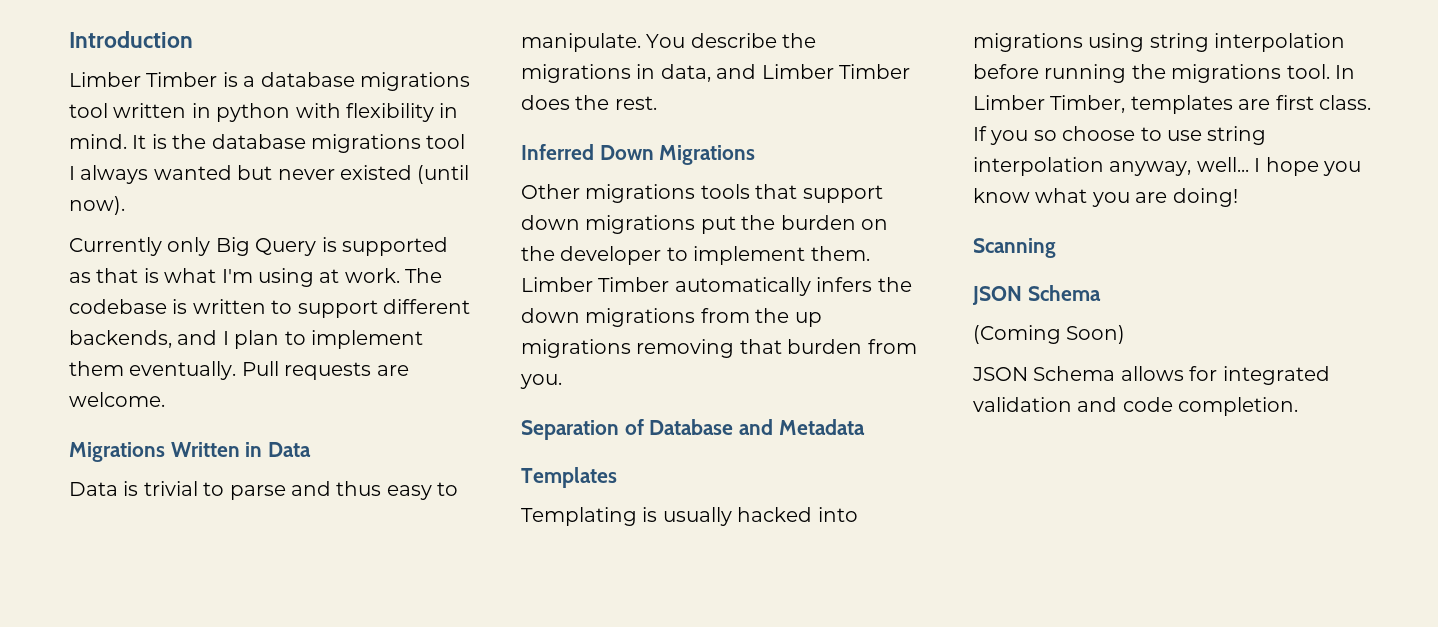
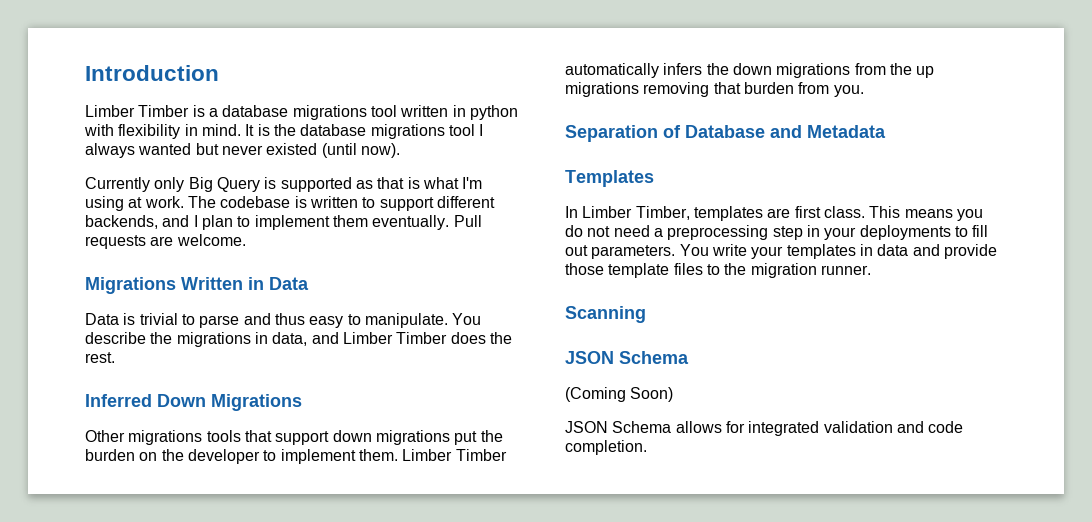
- Templating is usually hacked into migrations using string interpolation before running the migrations tool.
- If you so choose to use string interpolation anyway, well... I hope you know what you are doing!
+ This means you do not need a preprocessing step in your deployments to fill out parameters. You write your templates in data and provide those template files to the migration runner.

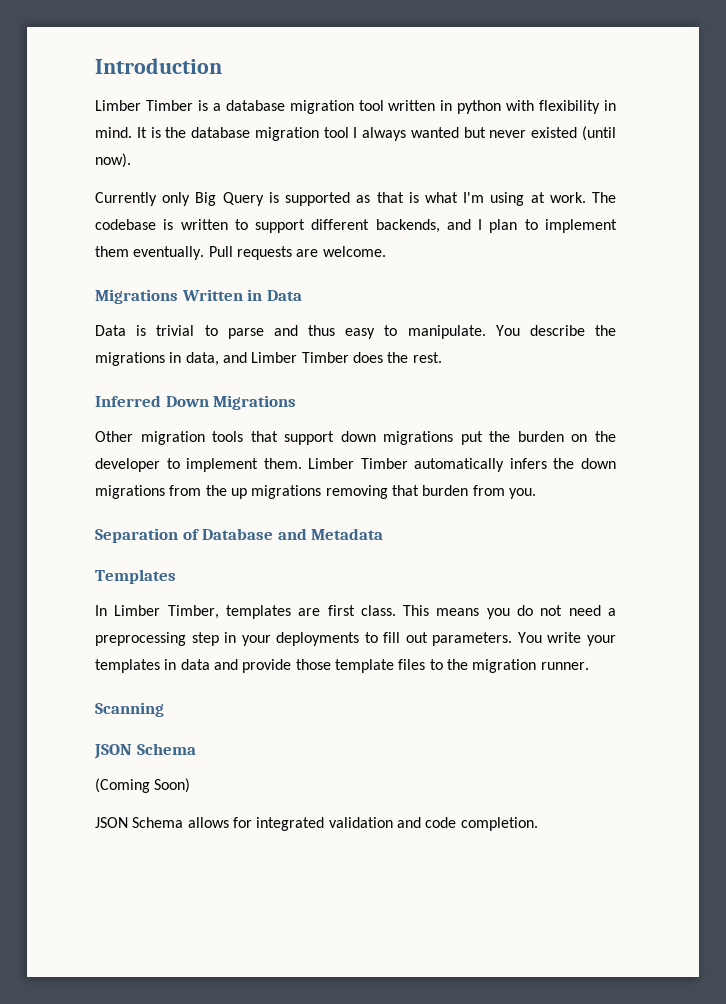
- Limber Timber is a database migrations tool written in python with flexibility in mind.
+ Limber Timber is a database migration tool written in python with flexibility in mind.
- It is the database migrations tool I always wanted but never existed (until now).
+ It is the database migration tool I always wanted but never existed (until now).
- Other migrations tools that support down migrations put the burden on the developer to implement them.
+ Other migration tools that support down migrations put the burden on the developer to implement them.

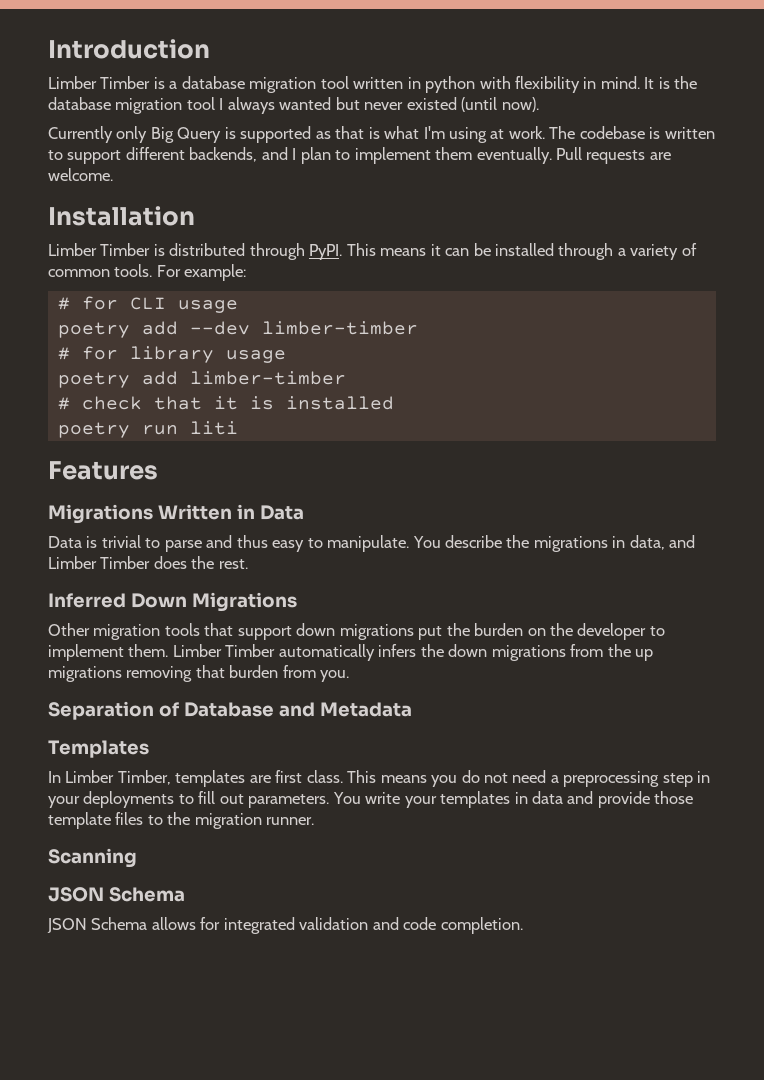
+ Installation
+ Limber Timber is distributed through PyPI. This means it can be installed through a variety of common tools. For example:
+ # for CLI usage
+ poetry add --dev limber-timber
+ # for library usage
+ poetry add limber-timber
+ # check that it is installed
+ poetry run liti
+ Features
- (Coming Soon)

